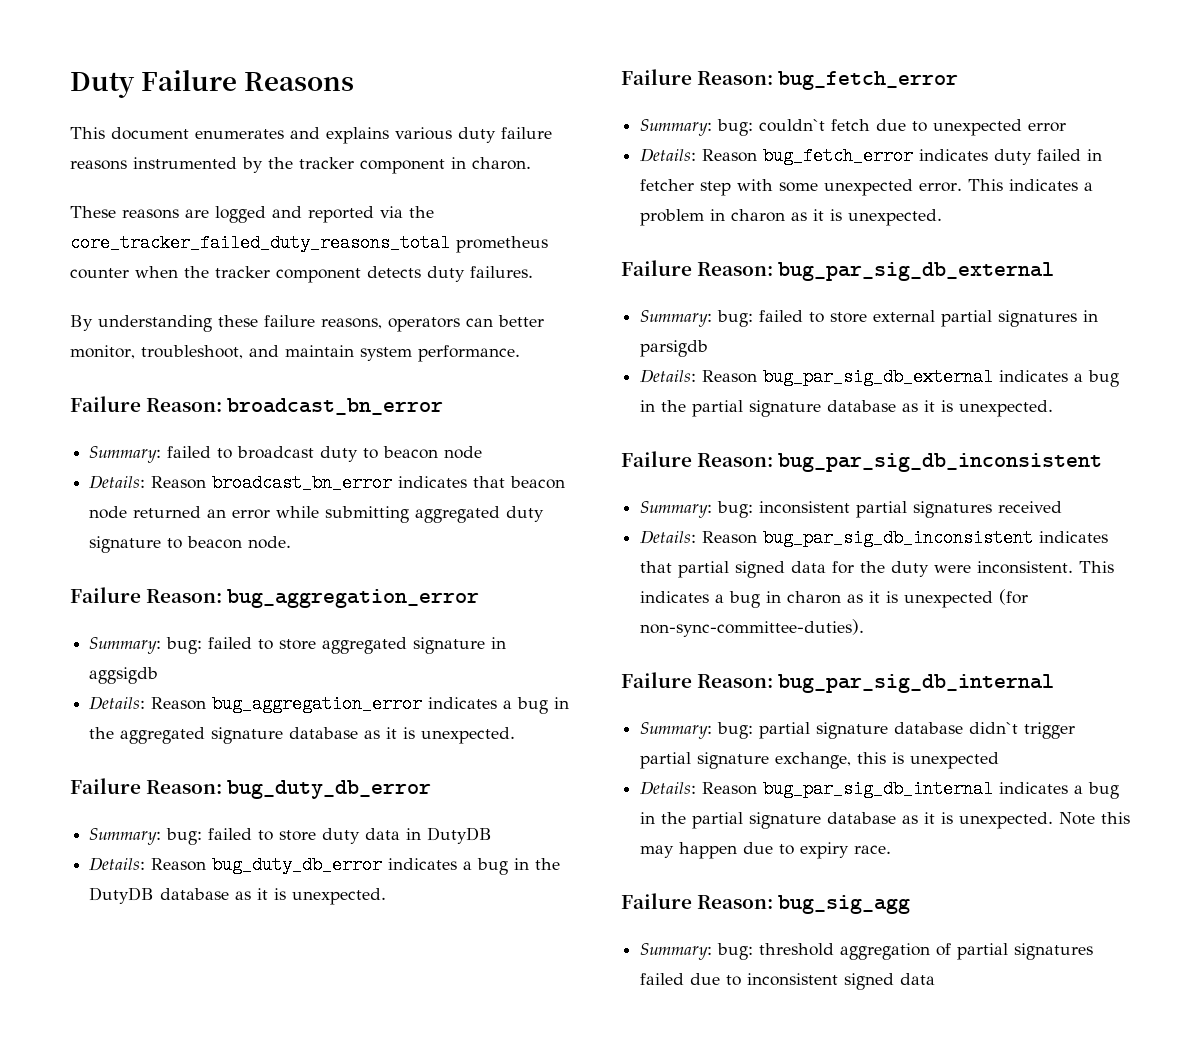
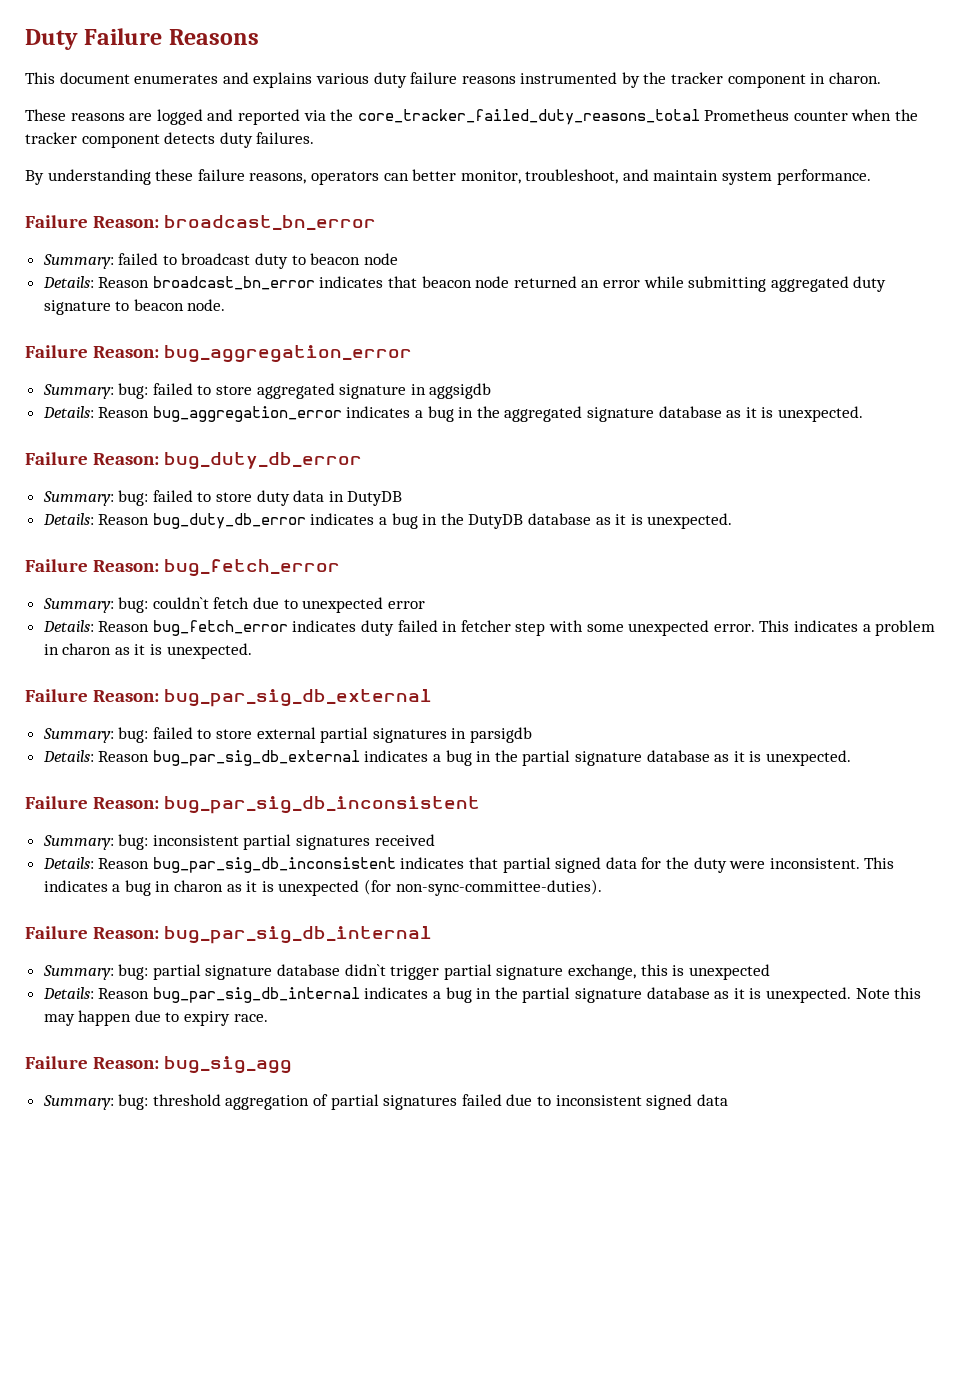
- These reasons are logged and reported via the core_tracker_failed_duty_reasons_total prometheus counter when the tracker component detects duty failures.
+ These reasons are logged and reported via the core_tracker_failed_duty_reasons_total Prometheus counter when the tracker component detects duty failures.

